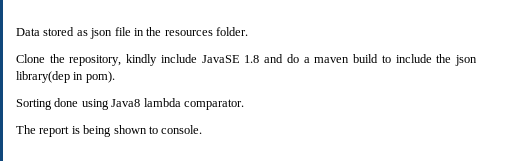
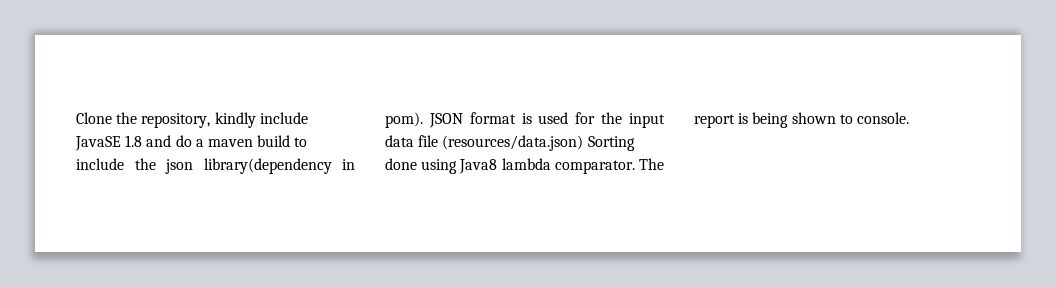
- Data stored as json file in the resources folder.
- Clone the repository, kindly include JavaSE 1.8 and do a maven build to include the json library(dep in pom).
- Sorting done using Java8 lambda comparator.
- The report is being shown to console.
+ Clone the repository, kindly include JavaSE 1.8 and do a maven build to include the json library(dependency in pom). JSON format is used for the input data file (resources/data.json) Sorting done using Java8 lambda comparator. The report is being shown to console.

